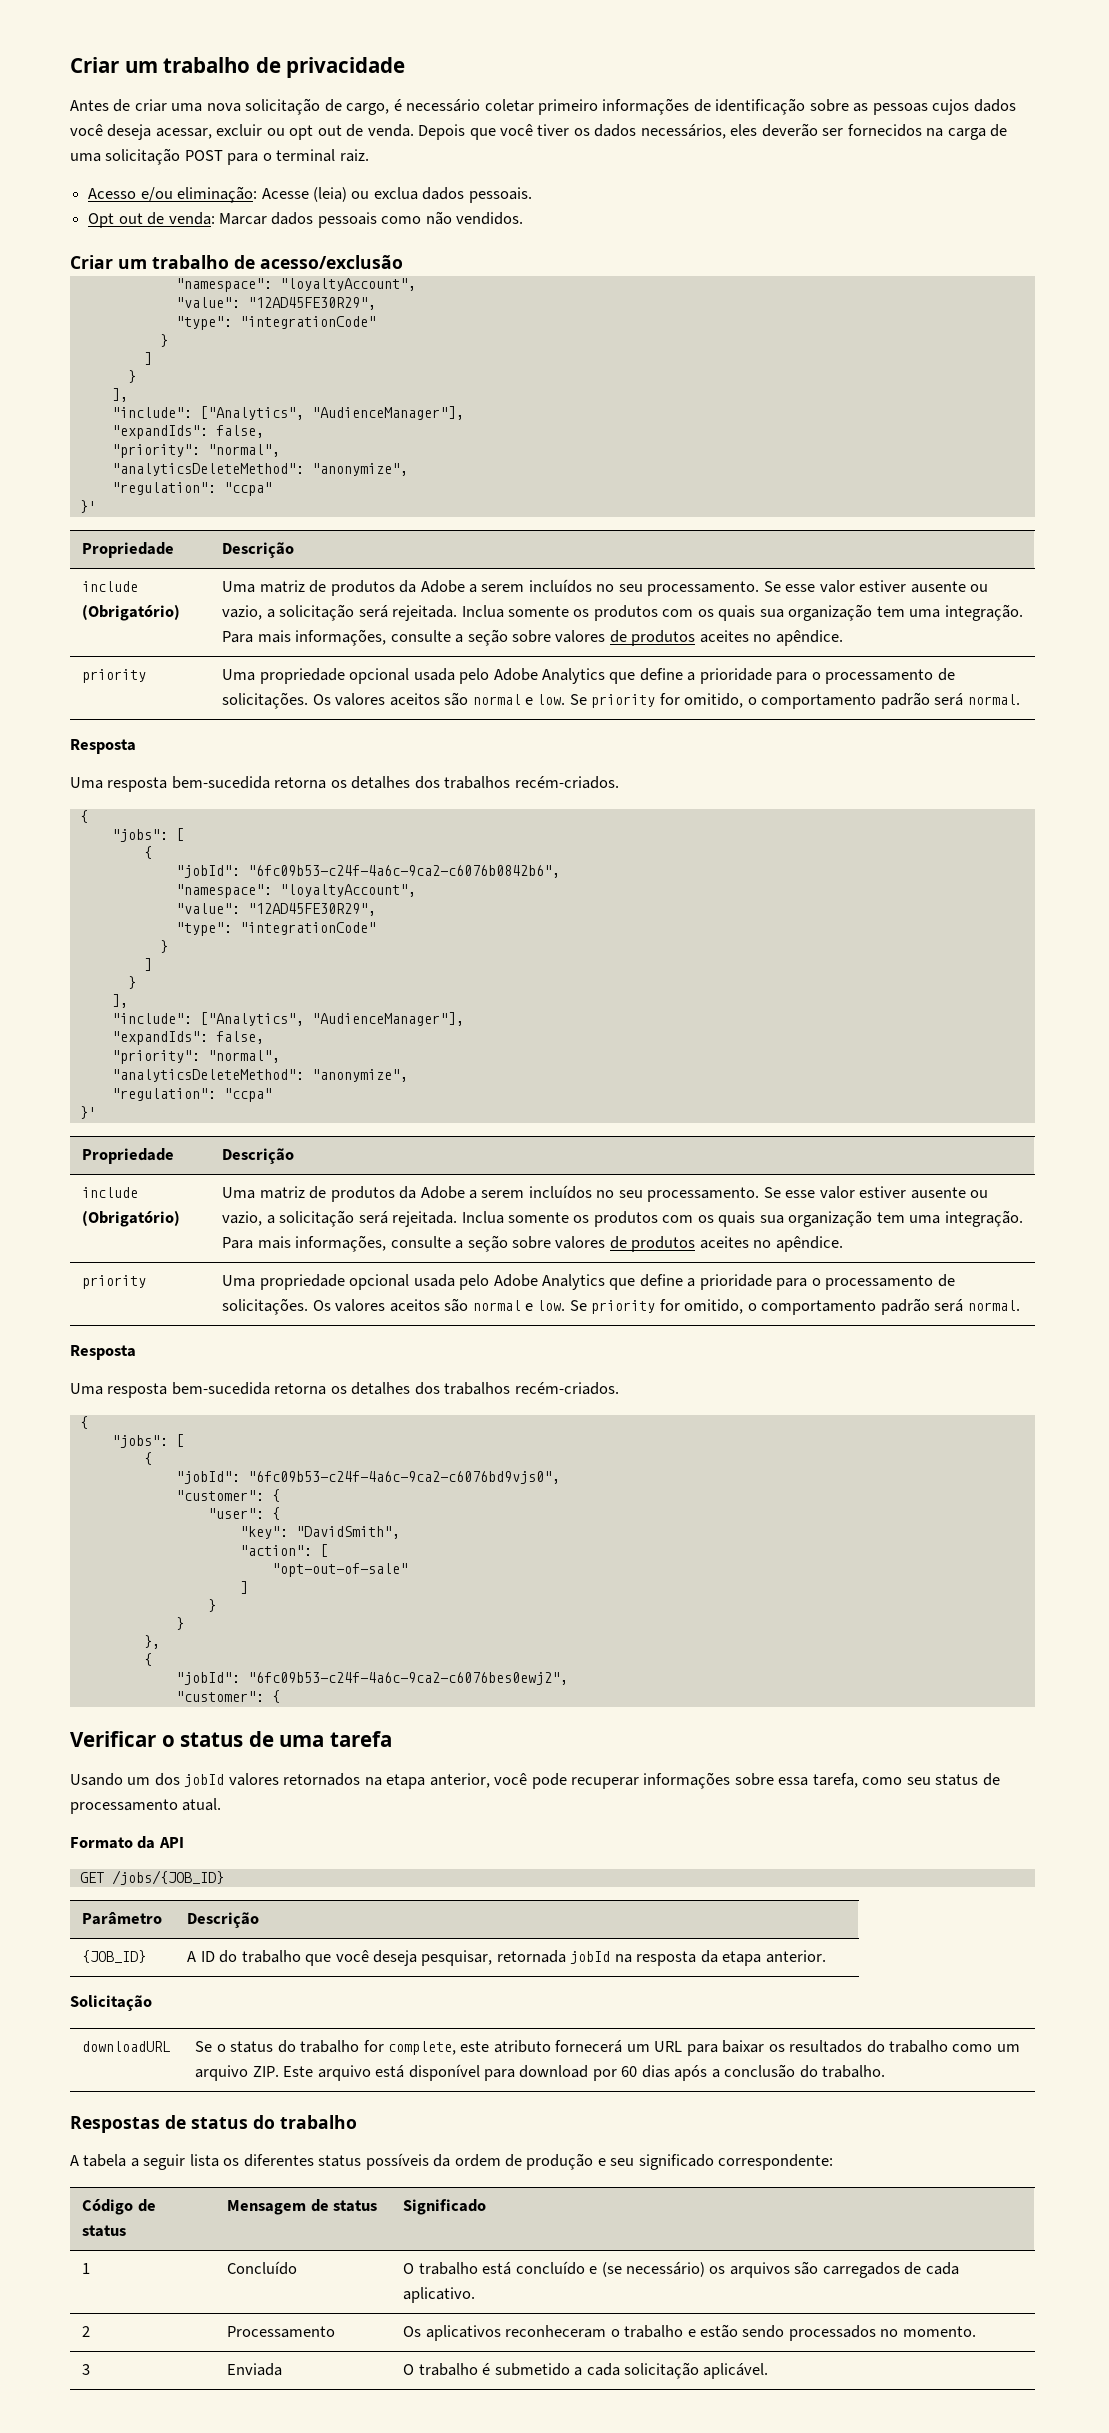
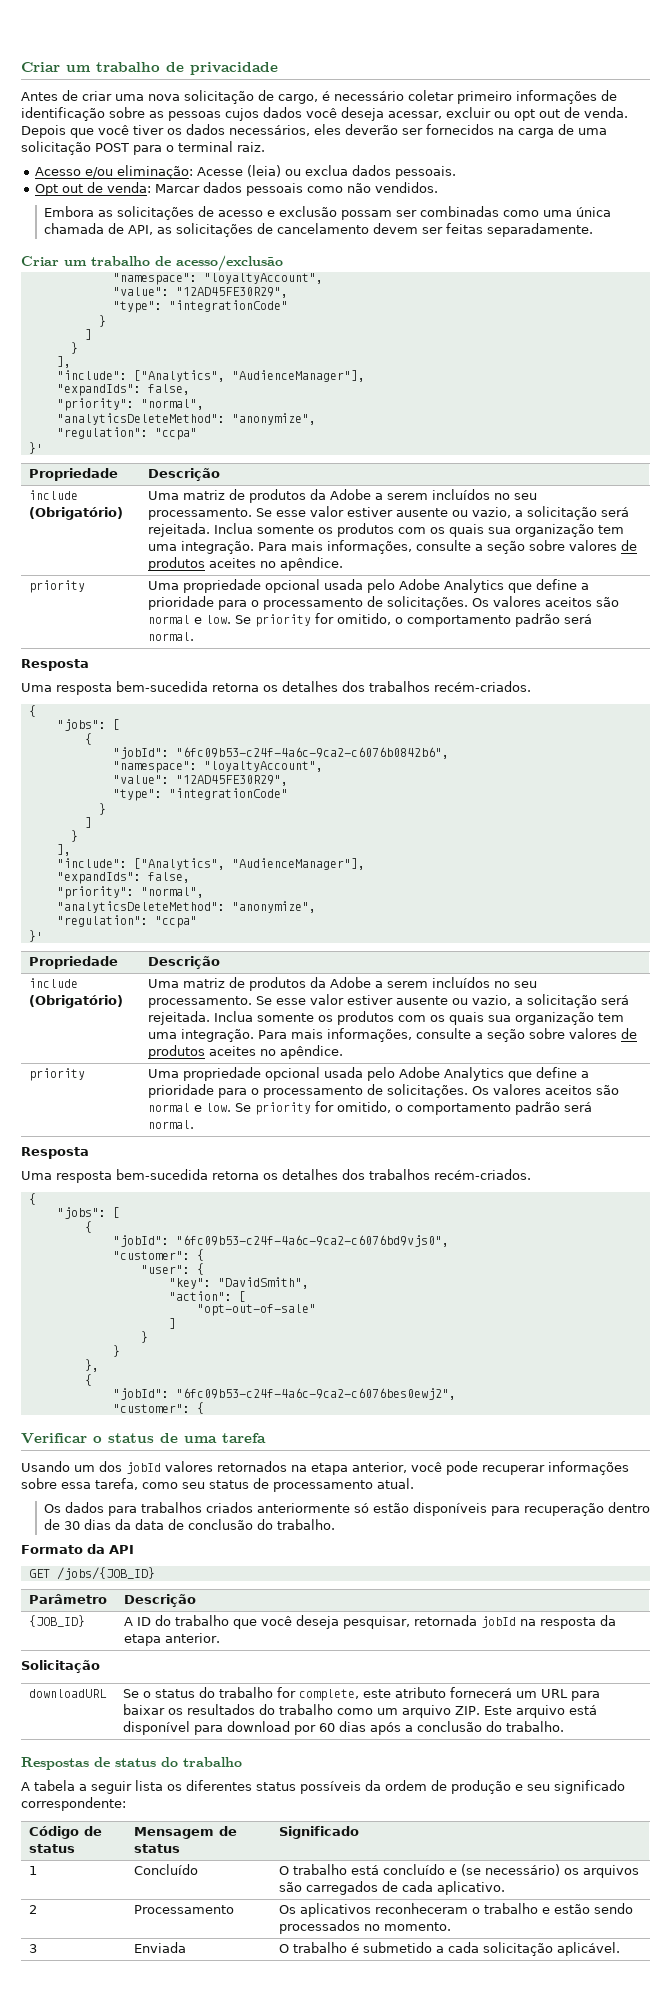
+ Embora as solicitações de acesso e exclusão possam ser combinadas como uma única chamada de API, as solicitações de cancelamento devem ser feitas separadamente.
+ Os dados para trabalhos criados anteriormente só estão disponíveis para recuperação dentro de 30 dias da data de conclusão do trabalho.

